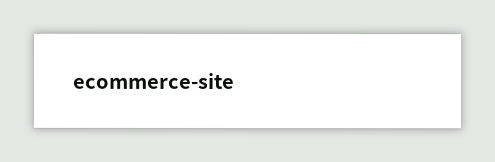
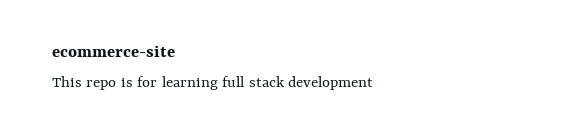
+ This repo is for learning full stack development

